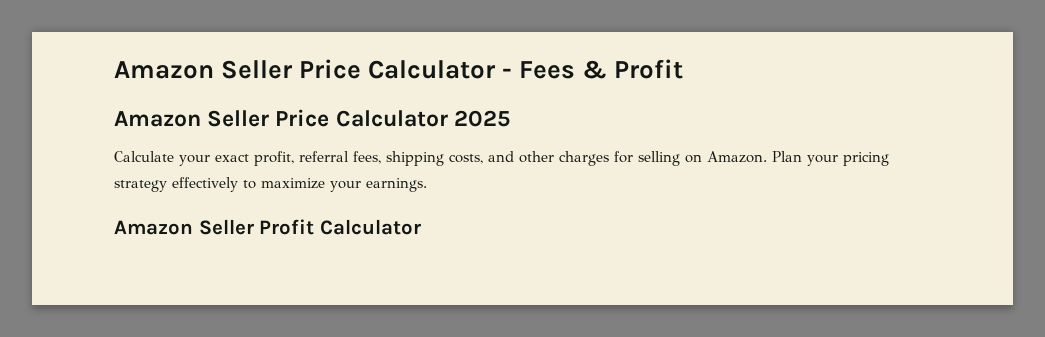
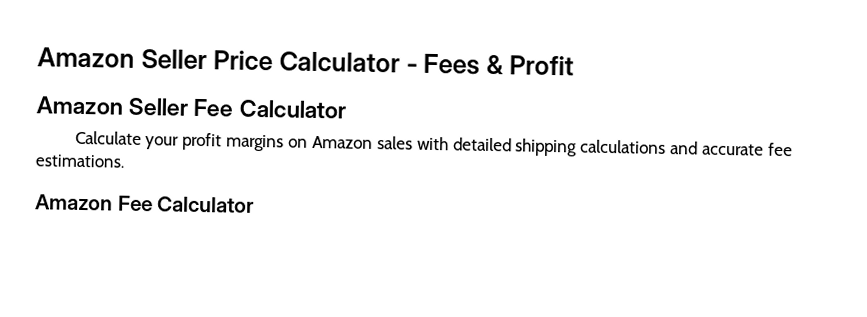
- Amazon Seller Price Calculator 2025
+ Amazon Seller Fee Calculator
- Calculate your exact profit, referral fees, shipping costs, and other charges for selling on Amazon. Plan your pricing strategy effectively to maximize your earnings.
- Amazon Seller Profit Calculator
+ Calculate your profit margins on Amazon sales with detailed shipping calculations and accurate fee estimations.
+ Amazon Fee Calculator

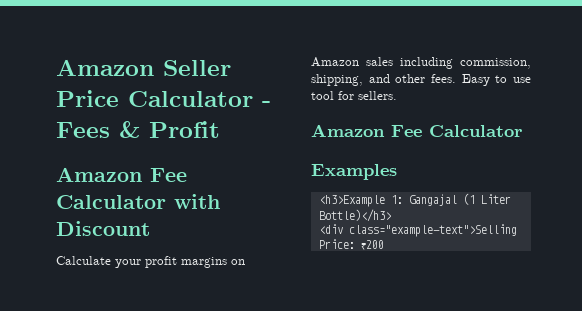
- Amazon Seller Fee Calculator
+ Amazon Fee Calculator with Discount
- Calculate your profit margins on Amazon sales with detailed shipping calculations and accurate fee estimations.
+ Calculate your profit margins on Amazon sales including commission, shipping, and other fees. Easy to use tool for sellers.
  Amazon Fee Calculator
+ Examples
+ <h3>Example 1: Gangajal (1 Liter Bottle)</h3>
+ <div class="example-text">Selling Price: ₹200

